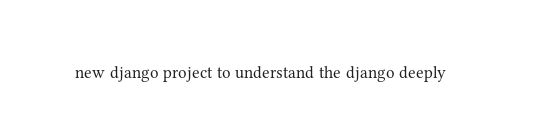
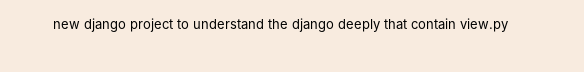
- new django project to understand the django deeply
+ new django project to understand the django deeply that contain view.py

